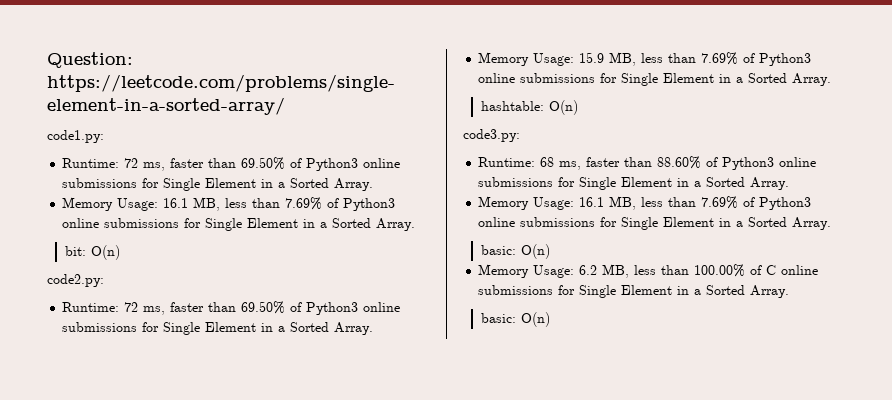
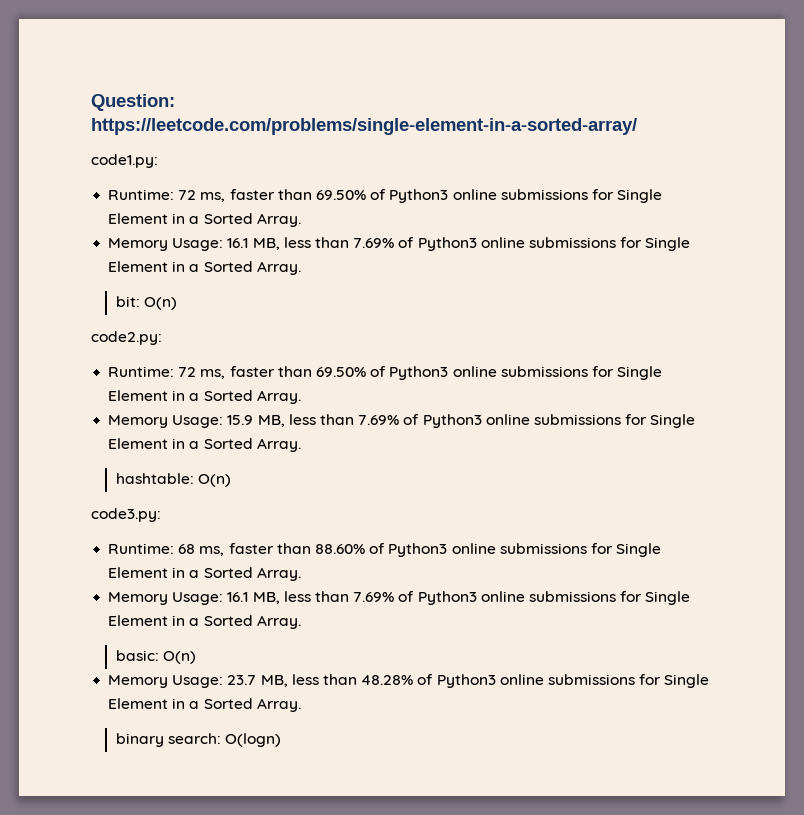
- Memory Usage: 6.2 MB, less than 100.00% of C online submissions for Single Element in a Sorted Array.
- basic: O(n)
+ Memory Usage: 23.7 MB, less than 48.28% of Python3 online submissions for Single Element in a Sorted Array.
+ binary search: O(logn)

